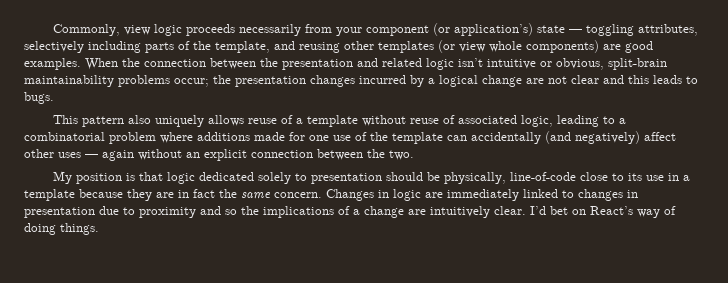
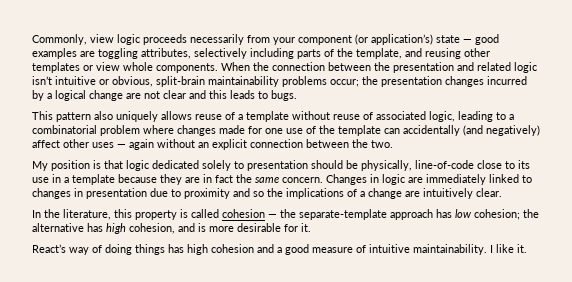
- Commonly, view logic proceeds necessarily from your component (or application’s) state — toggling attributes, selectively including parts of the template, and reusing other templates (or view whole components) are good examples.
+ Commonly, view logic proceeds necessarily from your component (or application’s) state — good examples are toggling attributes, selectively including parts of the template, and reusing other templates or view whole components.
- This pattern also uniquely allows reuse of a template without reuse of associated logic, leading to a combinatorial problem where additions made for one use of the template can accidentally (and negatively) affect other uses — again without an explicit connection between the two.
+ This pattern also uniquely allows reuse of a template without reuse of associated logic, leading to a combinatorial problem where changes made for one use of the template can accidentally (and negatively) affect other uses — again without an explicit connection between the two.
- Changes in logic are immediately linked to changes in presentation due to proximity and so the implications of a change are intuitively clear. I’d bet on React’s way of doing things.
+ Changes in logic are immediately linked to changes in presentation due to proximity and so the implications of a change are intuitively clear.
+ In the literature, this property is called cohesion — the separate-template approach has low cohesion; the alternative has high cohesion, and is more desirable for it.
+ React’s way of doing things has high cohesion and a good measure of intuitive maintainability. I like it.

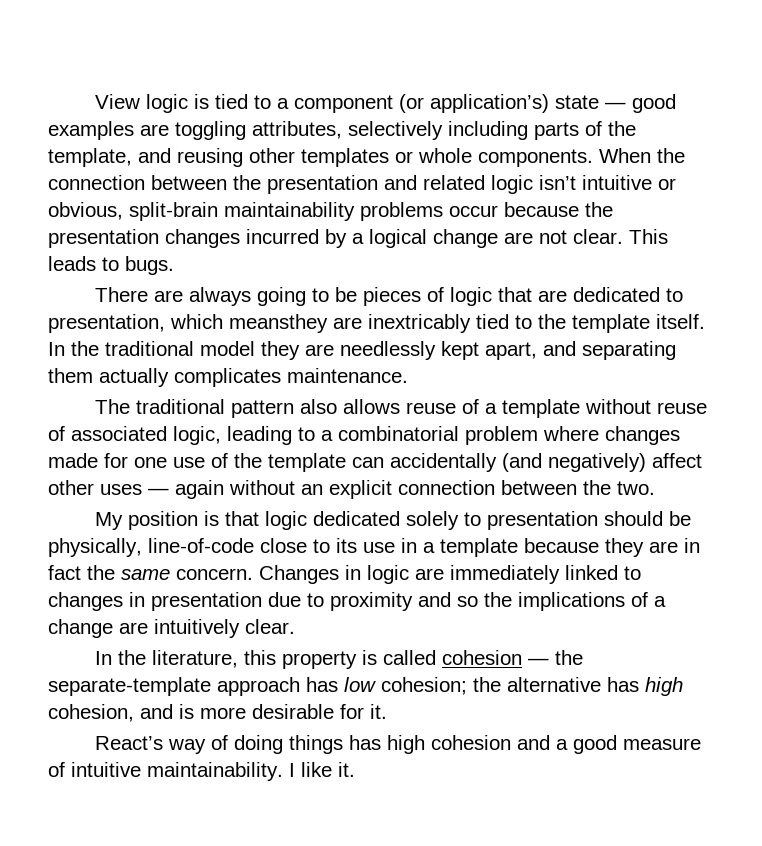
- Commonly, view logic proceeds necessarily from your component (or application’s) state — good examples are toggling attributes, selectively including parts of the template, and reusing other templates or view whole components.
+ View logic is tied to a component (or application’s) state — good examples are toggling attributes, selectively including parts of the template, and reusing other templates or whole components.
- When the connection between the presentation and related logic isn’t intuitive or obvious, split-brain maintainability problems occur; the presentation changes incurred by a logical change are not clear and this leads to bugs.
+ When the connection between the presentation and related logic isn’t intuitive or obvious, split-brain maintainability problems occur because the presentation changes incurred by a logical change are not clear. This leads to bugs.
- This pattern also uniquely allows reuse of a template without reuse of associated logic, leading to a combinatorial problem where changes made for one use of the template can accidentally (and negatively) affect other uses — again without an explicit connection between the two.
+ There are always going to be pieces of logic that are dedicated to presentation, which meansthey are inextricably tied to the template itself. In the traditional model they are needlessly kept apart, and separating them actually complicates maintenance.
+ The traditional pattern also allows reuse of a template without reuse of associated logic, leading to a combinatorial problem where changes made for one use of the template can accidentally (and negatively) affect other uses — again without an explicit connection between the two.

